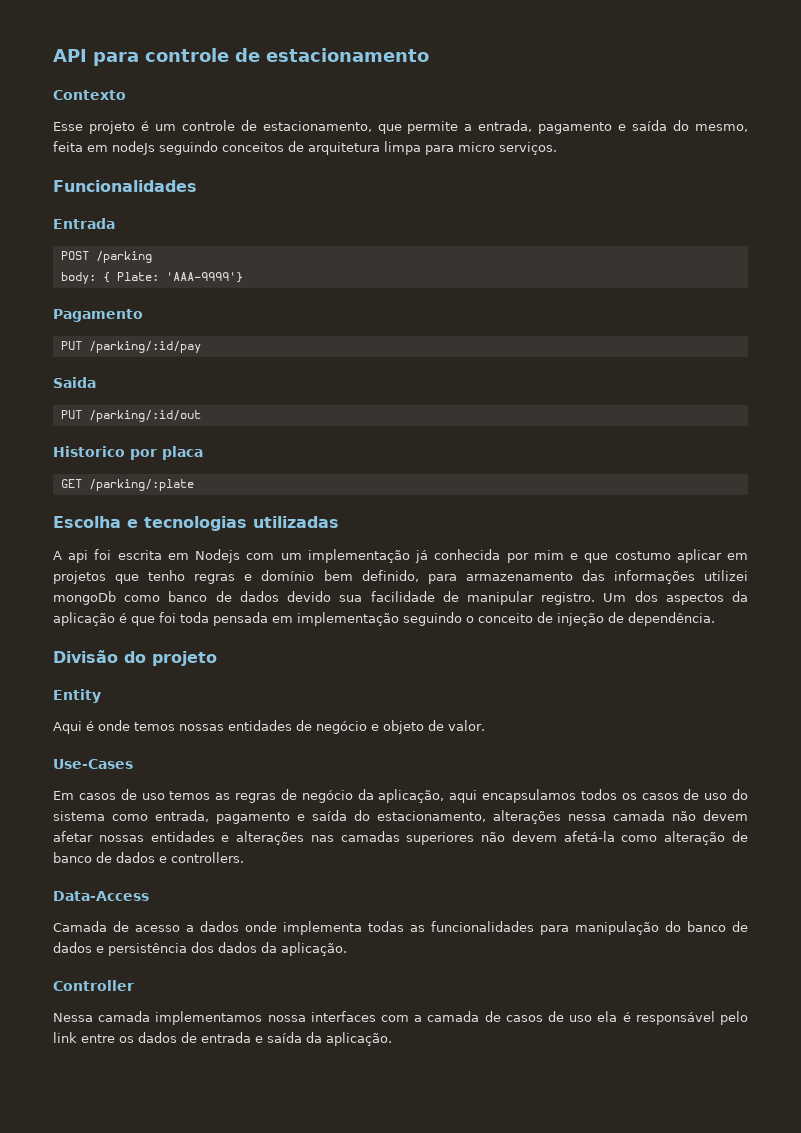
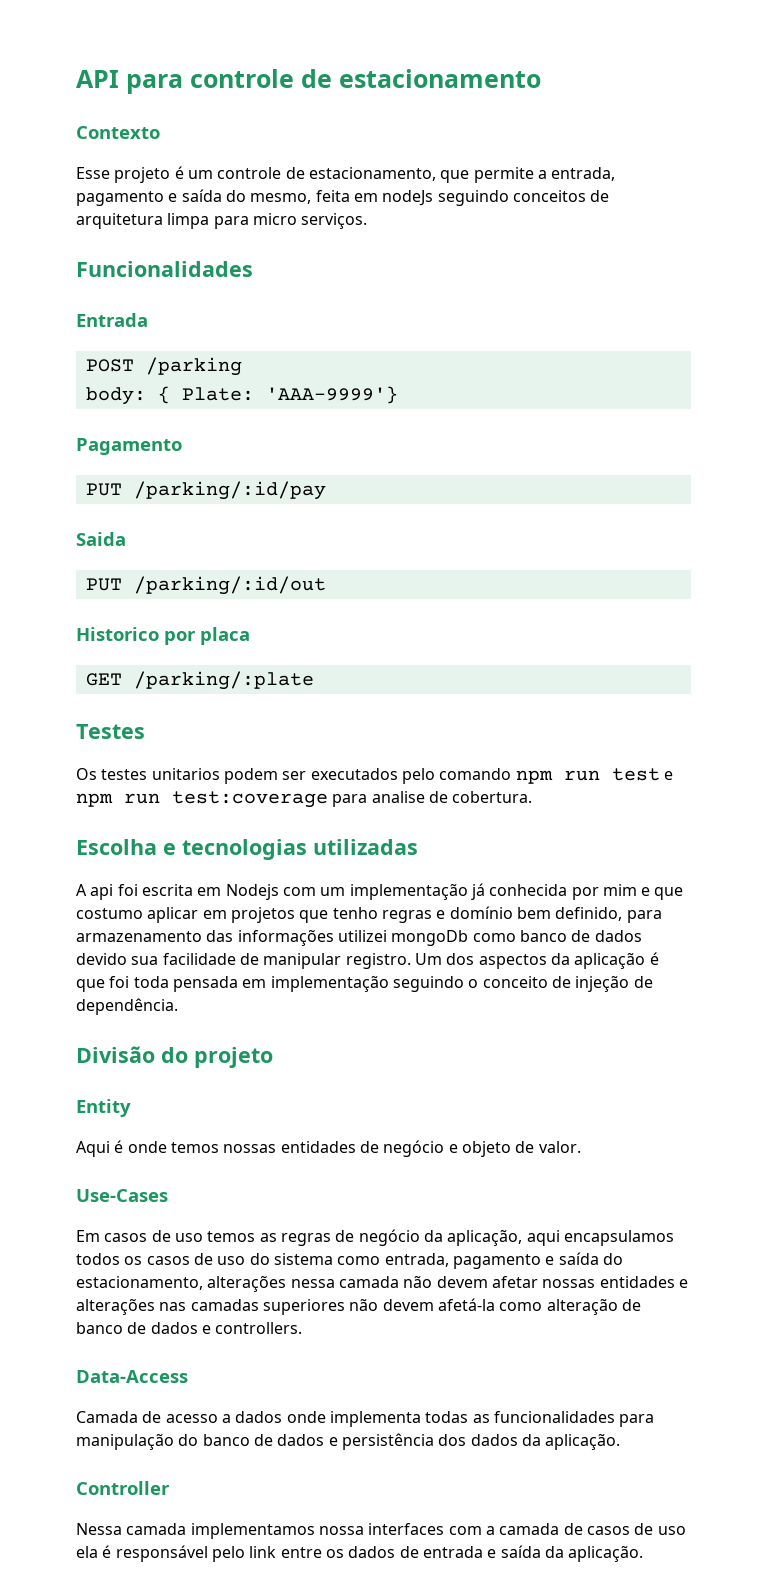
+ Testes
+ Os testes unitarios podem ser executados pelo comando npm run test e npm run test:coverage para analise de cobertura.

